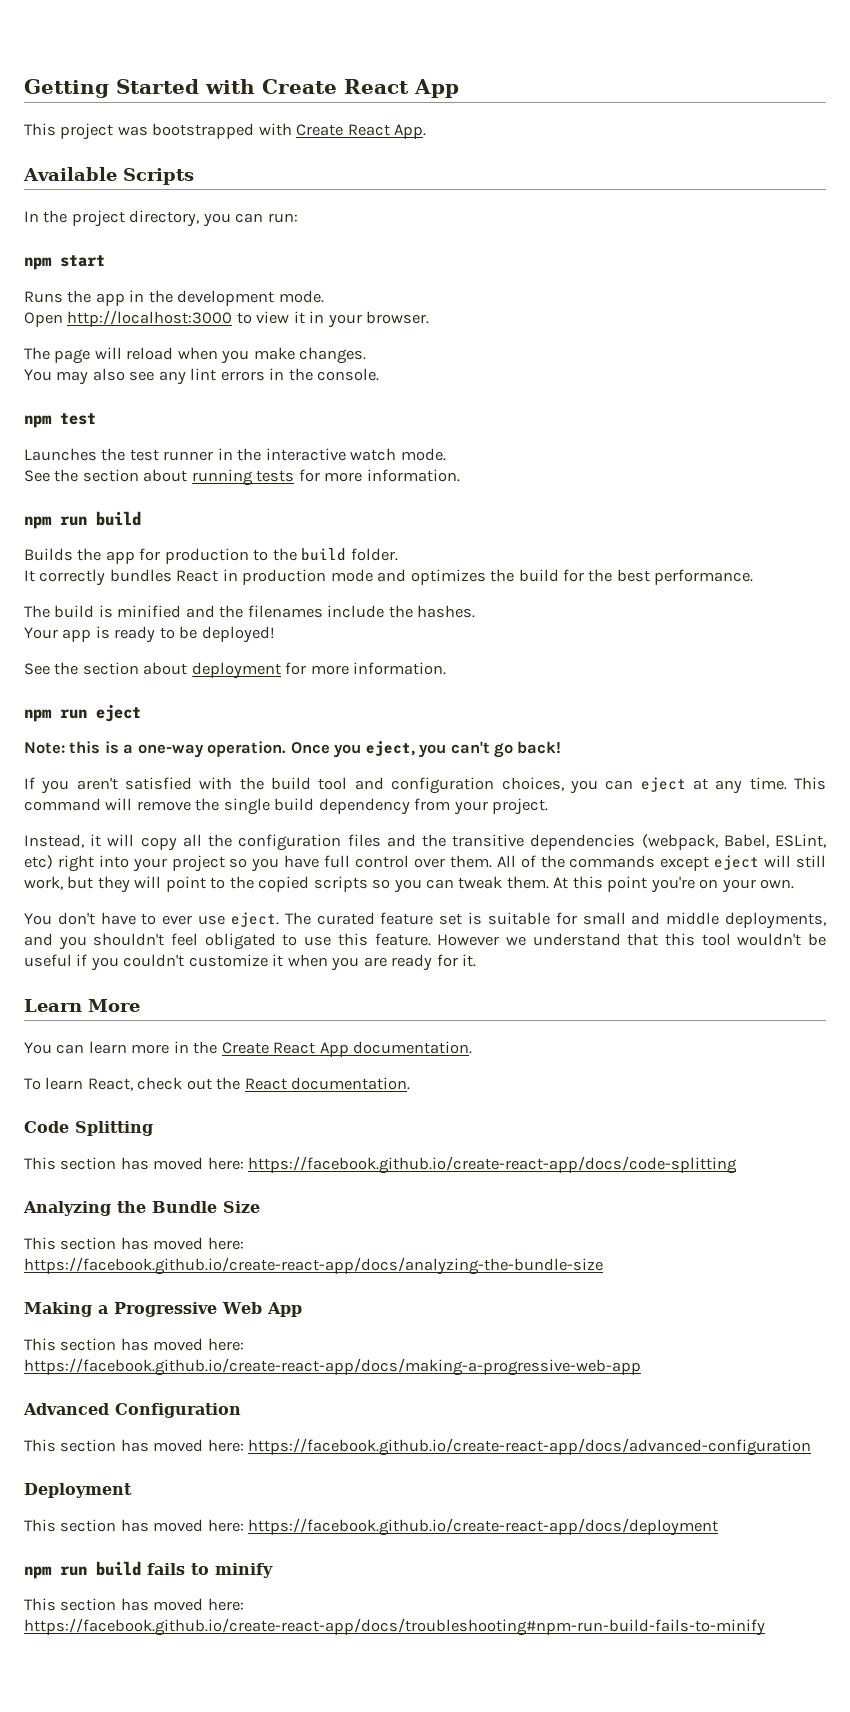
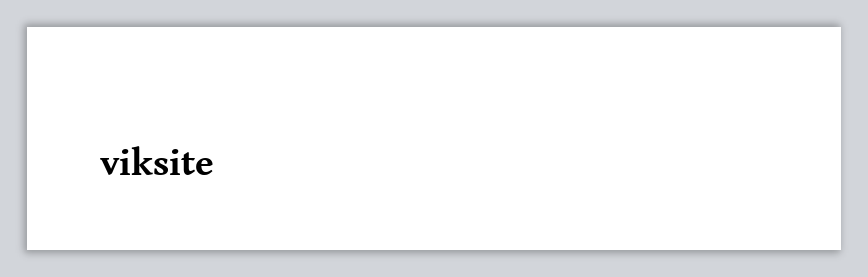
- Getting Started with Create React App
- This project was bootstrapped with Create React App.
- Available Scripts
- In the project directory, you can run:
- npm start
- Runs the app in the development mode.
- Open http://localhost:3000 to view it in your browser.
- The page will reload when you make changes.
- You may also see any lint errors in the console.
- npm test
- Launches the test runner in the interactive watch mode.
- See the section about running tests for more information.
- npm run build
- Builds the app for production to the build folder.
- It correctly bundles React in production mode and optimizes the build for the best performance.
- The build is minified and the filenames include the hashes.
- Your app is ready to be deployed!
- See the section about deployment for more information.
- npm run eject
- Note: this is a one-way operation. Once you eject, you can't go back!
- If you aren't satisfied with the build tool and configuration choices, you can eject at any time. This command will remove the single build dependency from your project.
- Instead, it will copy all the configuration files and the transitive dependencies (webpack, Babel, ESLint, etc) right into your project so you have full control over them. All of the commands except eject will still work, but they will point to the copied scripts so you can tweak them. At this point you're on your own.
- You don't have to ever use eject. The curated feature set is suitable for small and middle deployments, and you shouldn't feel obligated to use this feature. However we understand that this tool wouldn't be useful if you couldn't customize it when you are ready for it.
- Learn More
- You can learn more in the Create React App documentation.
- To learn React, check out the React documentation.
- Code Splitting
- This section has moved here: https://facebook.github.io/create-react-app/docs/code-splitting
- Analyzing the Bundle Size
- This section has moved here: https://facebook.github.io/create-react-app/docs/analyzing-the-bundle-size
- Making a Progressive Web App
- This section has moved here: https://facebook.github.io/create-react-app/docs/making-a-progressive-web-app
- Advanced Configuration
- This section has moved here: https://facebook.github.io/create-react-app/docs/advanced-configuration
- Deployment
- This section has moved here: https://facebook.github.io/create-react-app/docs/deployment
- npm run build fails to minify
- This section has moved here: https://facebook.github.io/create-react-app/docs/troubleshooting#npm-run-build-fails-to-minify
+ viksite

